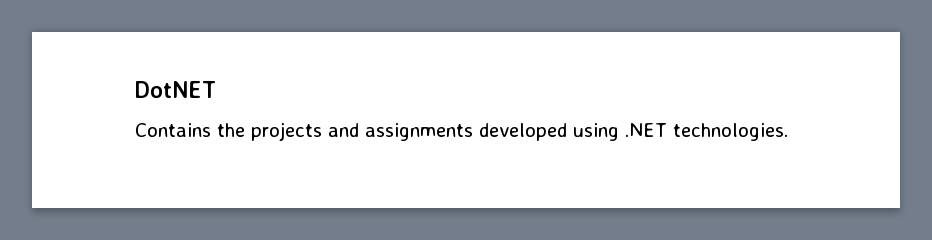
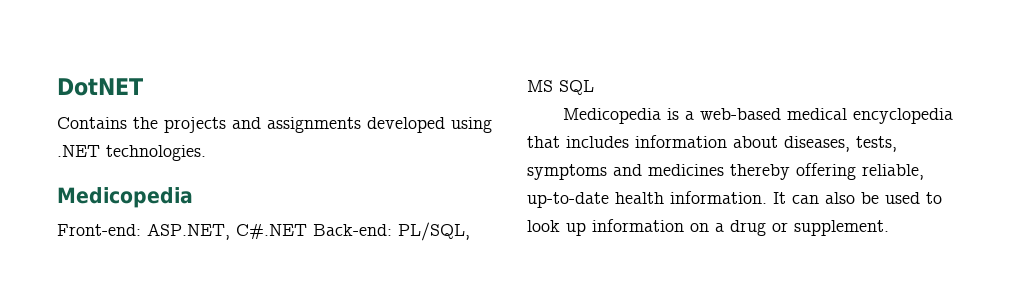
  Contains the projects and assignments developed using .NET technologies.
+ Medicopedia
+ Front-end: ASP.NET, C#.NET Back-end: PL/SQL, MS SQL
+ Medicopedia is a web-based medical encyclopedia that includes information about diseases, tests, symptoms and medicines thereby offering reliable, up-to-date health information. It can also be used to look up information on a drug or supplement.

